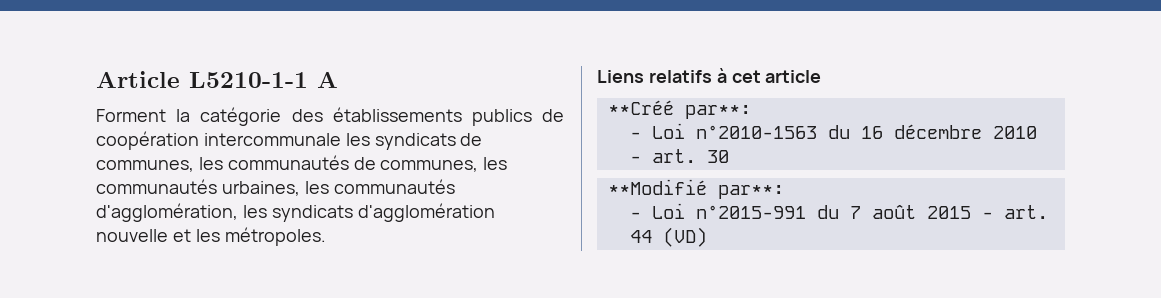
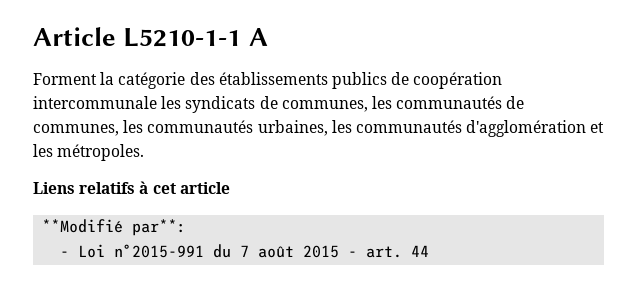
- Forment la catégorie des établissements publics de coopération intercommunale les syndicats de communes, les communautés de communes, les communautés urbaines, les communautés d'agglomération, les syndicats d'agglomération nouvelle et les métropoles.
+ Forment la catégorie des établissements publics de coopération intercommunale les syndicats de communes, les communautés de communes, les communautés urbaines, les communautés d'agglomération et les métropoles.
- **Créé par**:
- - Loi n°2010-1563 du 16 décembre 2010 - art. 30
- - Loi n°2015-991 du 7 août 2015 - art. 44 (VD)
+ - Loi n°2015-991 du 7 août 2015 - art. 44

